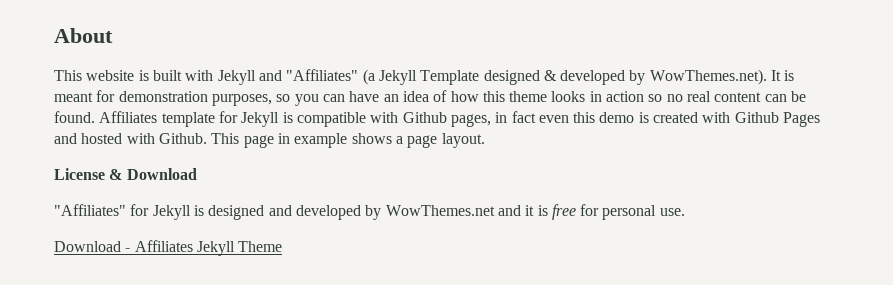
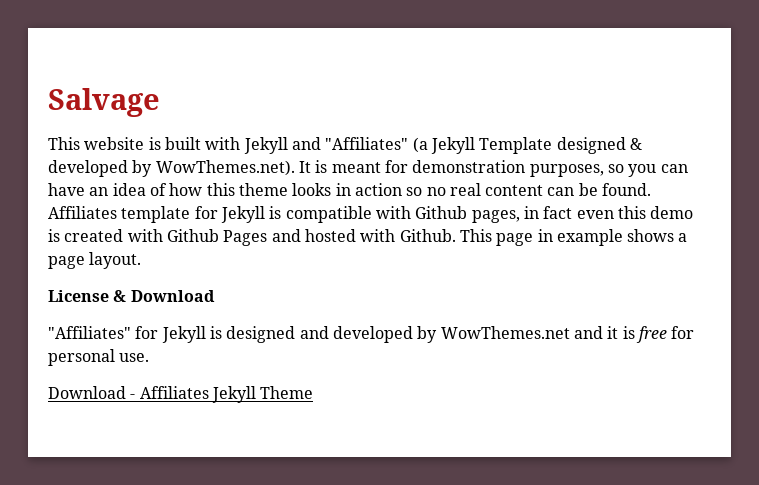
- About
+ Salvage

